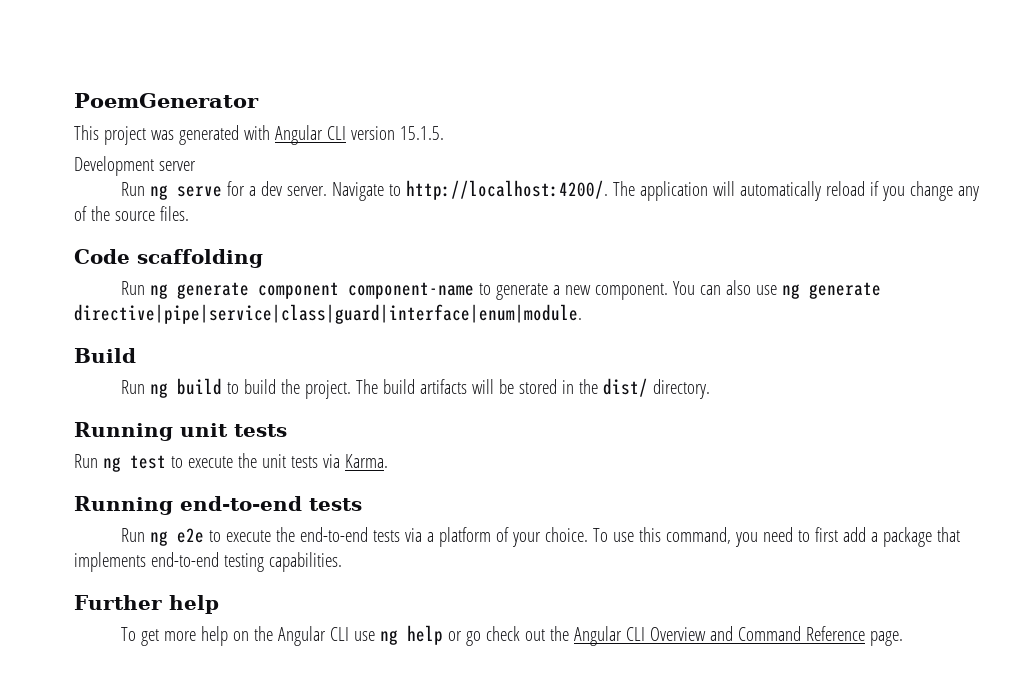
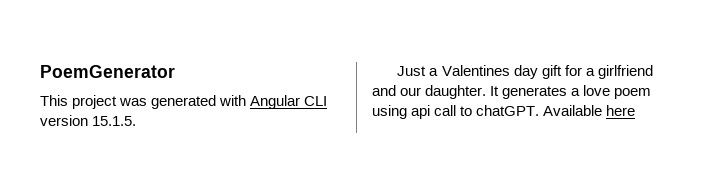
- Development server
- Run ng serve for a dev server. Navigate to http://localhost:4200/. The application will automatically reload if you change any of the source files.
- Code scaffolding
- Run ng generate component component-name to generate a new component. You can also use ng generate directive|pipe|service|class|guard|interface|enum|module.
- Build
- Run ng build to build the project. The build artifacts will be stored in the dist/ directory.
- Running unit tests
- Run ng test to execute the unit tests via Karma.
- Running end-to-end tests
- Run ng e2e to execute the end-to-end tests via a platform of your choice. To use this command, you need to first add a package that implements end-to-end testing capabilities.
- Further help
- To get more help on the Angular CLI use ng help or go check out the Angular CLI Overview and Command Reference page.
+ Just a Valentines day gift for a girlfriend and our daughter. It generates a love poem using api call to chatGPT. Available here

